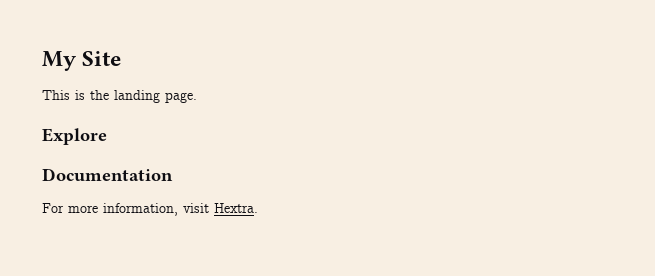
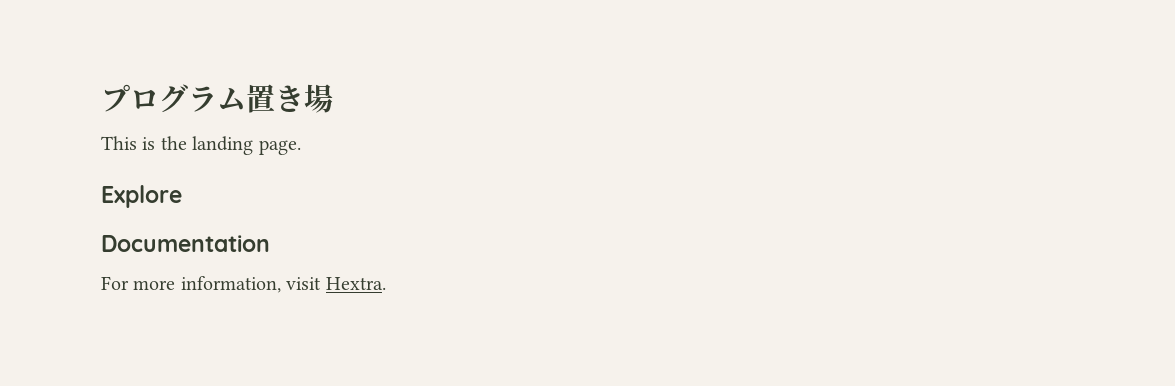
- My Site
+ プログラム置き場

